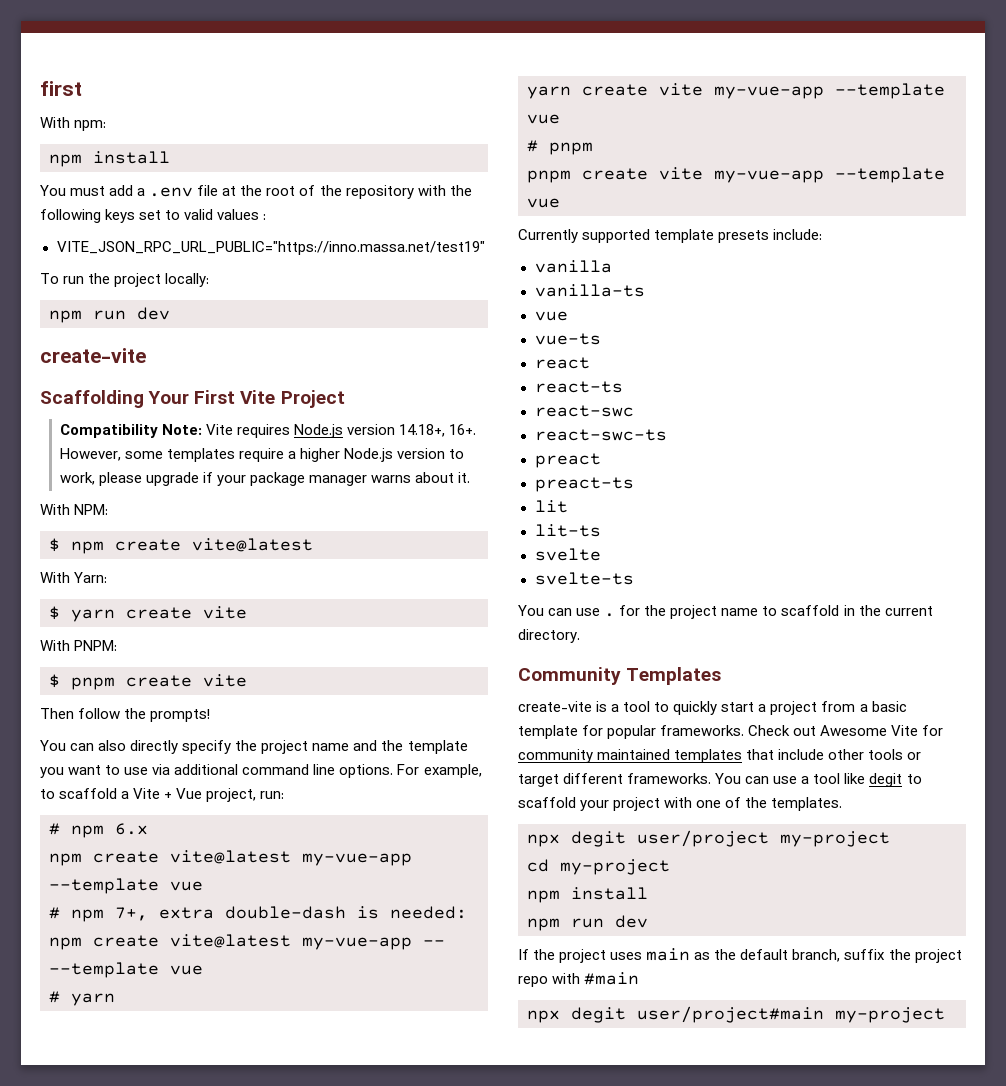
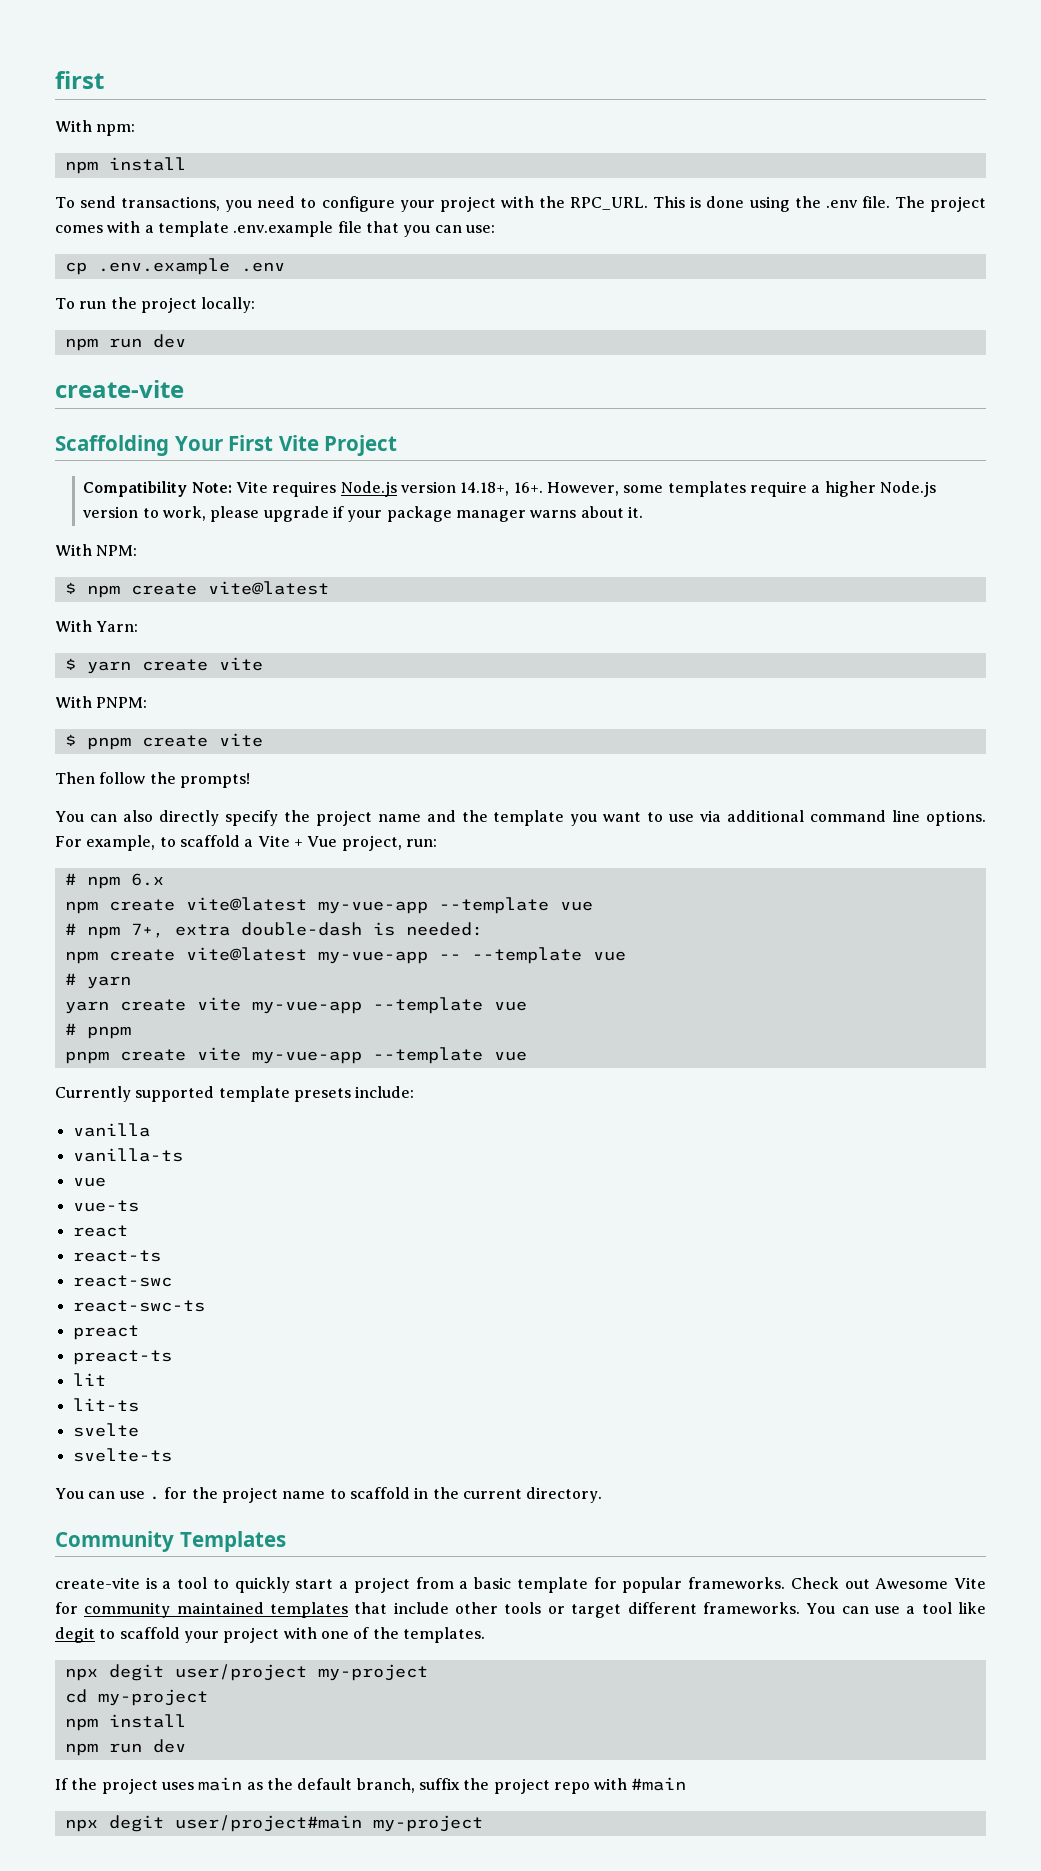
- You must add a .env file at the root of the repository with the following keys set to valid values :
- VITE_JSON_RPC_URL_PUBLIC="https://inno.massa.net/test19"
+ To send transactions, you need to configure your project with the RPC_URL. This is done using the .env file. The project comes with a template .env.example file that you can use:
+ cp .env.example .env

